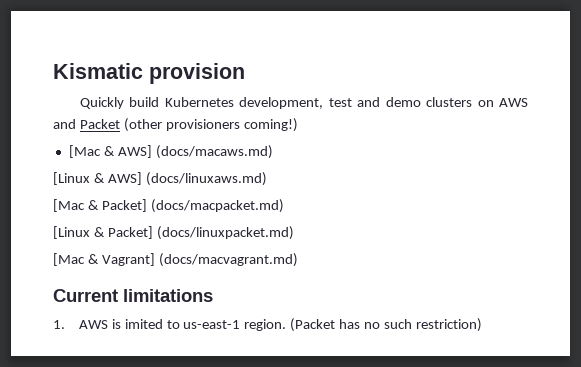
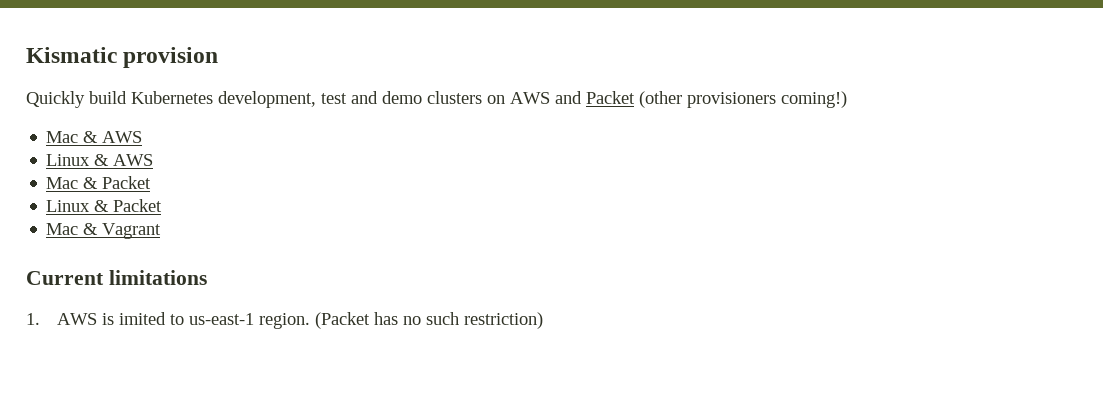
- [Mac & AWS] (docs/macaws.md)
- [Linux & AWS] (docs/linuxaws.md)
- [Mac & Packet] (docs/macpacket.md)
- [Linux & Packet] (docs/linuxpacket.md)
- [Mac & Vagrant] (docs/macvagrant.md)
+ Mac & AWS
+ Linux & AWS
+ Mac & Packet
+ Linux & Packet
+ Mac & Vagrant

